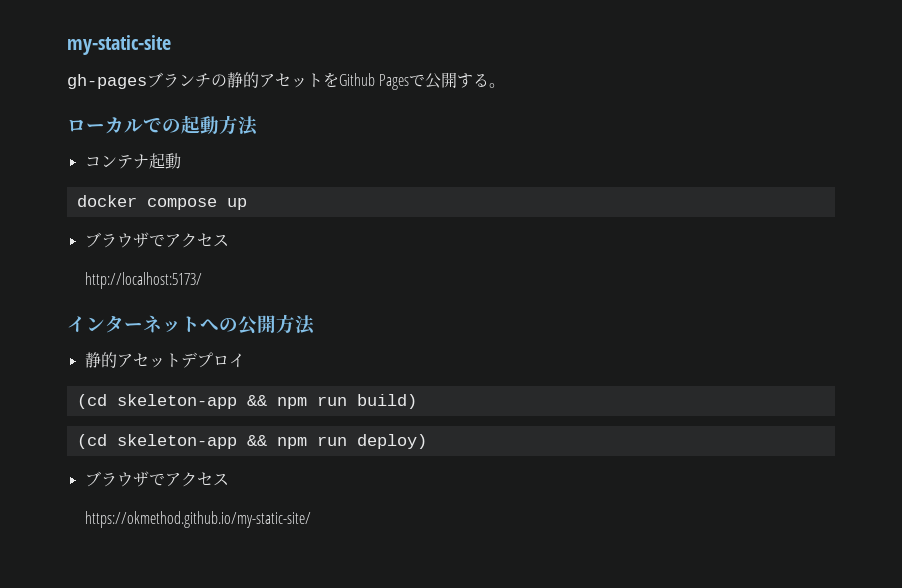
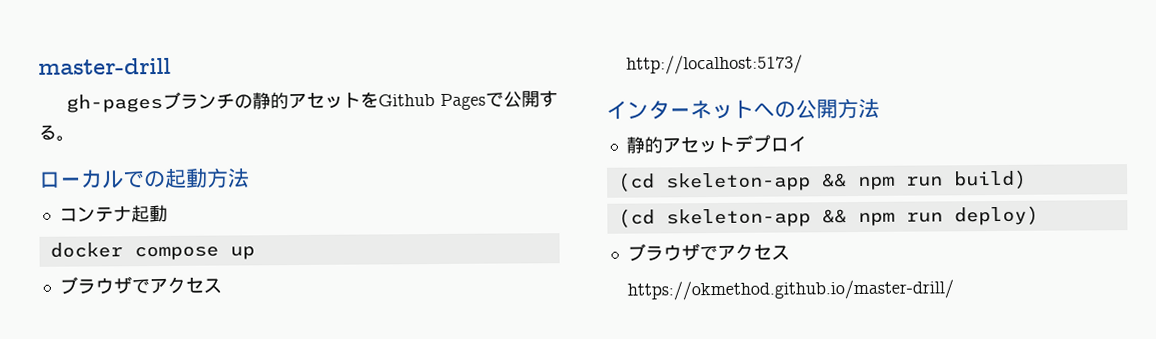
- my-static-site
+ master-drill
- https://okmethod.github.io/my-static-site/
+ https://okmethod.github.io/master-drill/

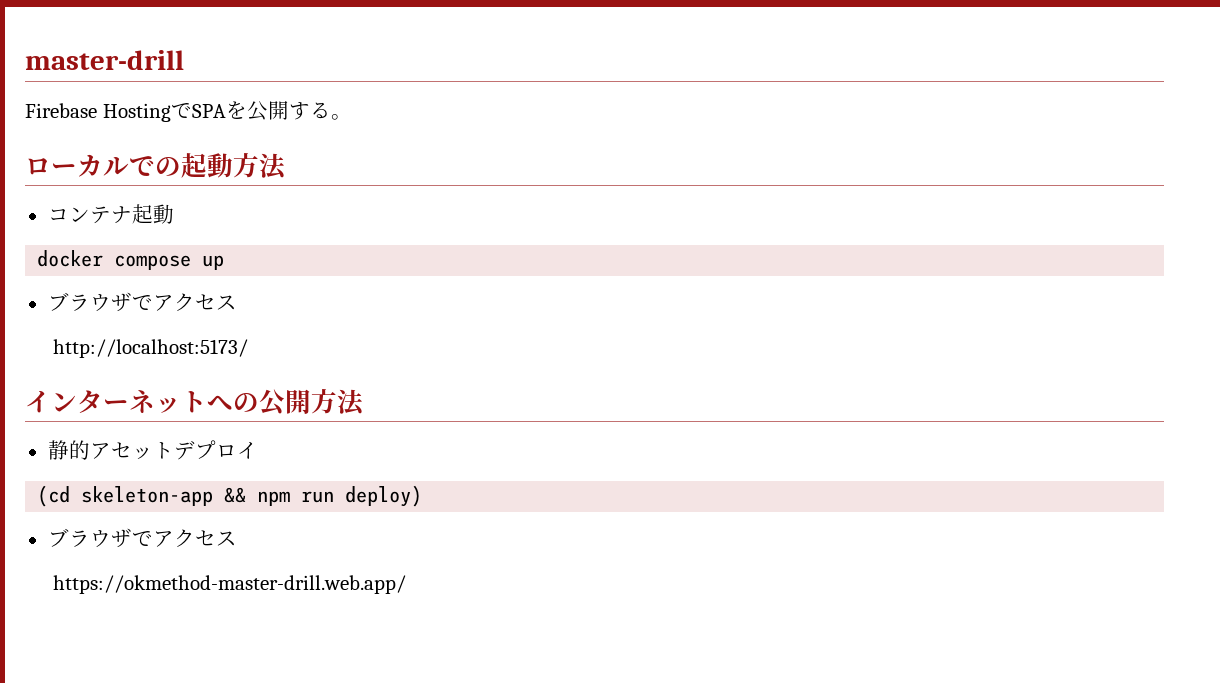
- gh-pagesブランチの静的アセットをGithub Pagesで公開する。
+ Firebase HostingでSPAを公開する。
- (cd skeleton-app && npm run build)
- https://okmethod.github.io/master-drill/
+ https://okmethod-master-drill.web.app/

